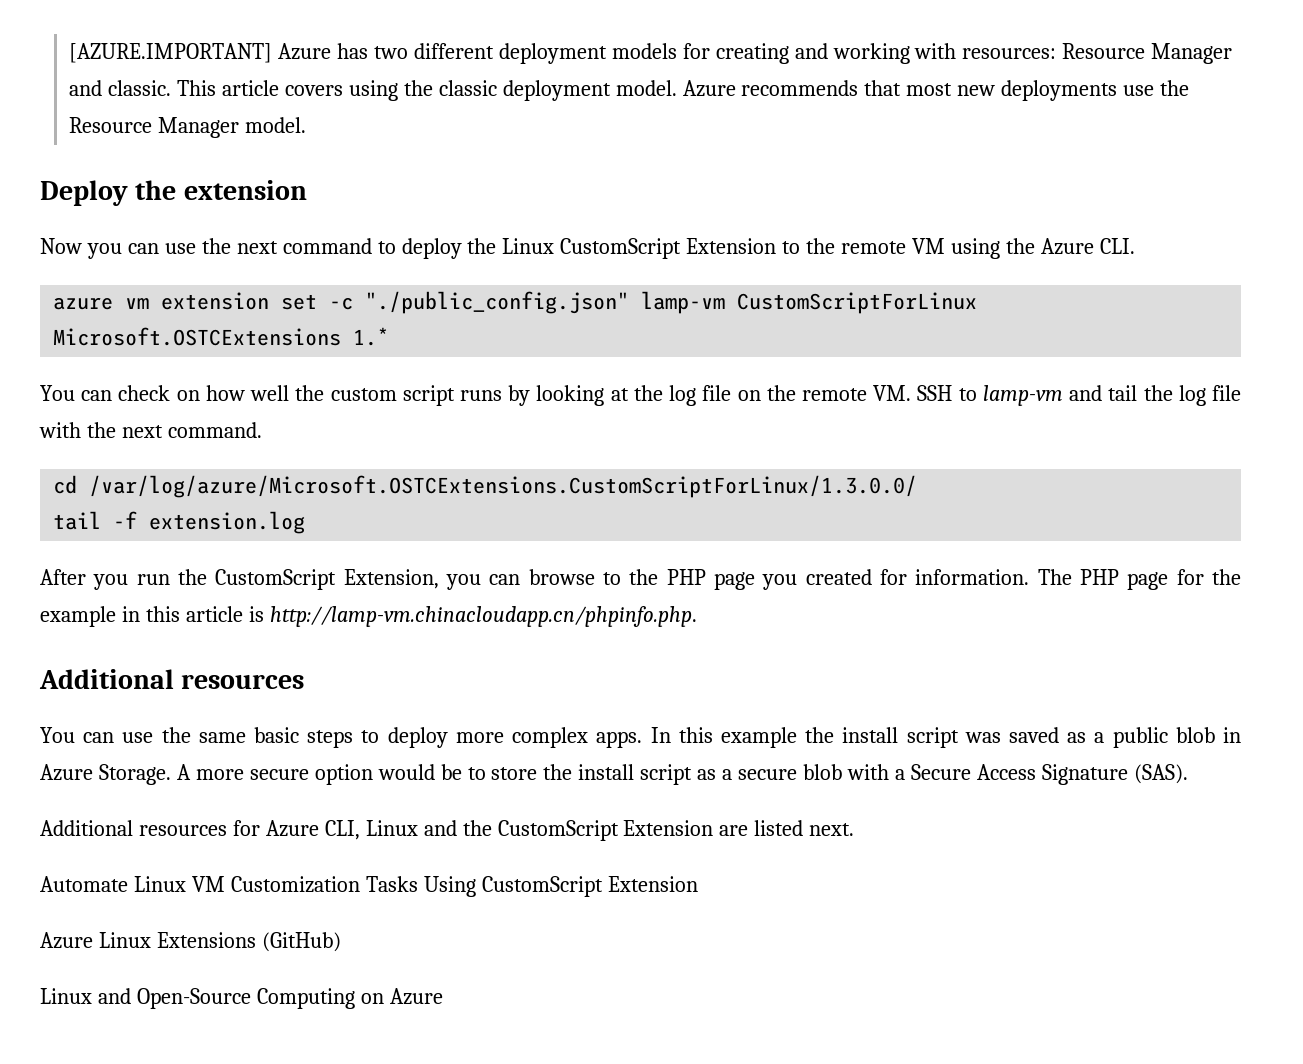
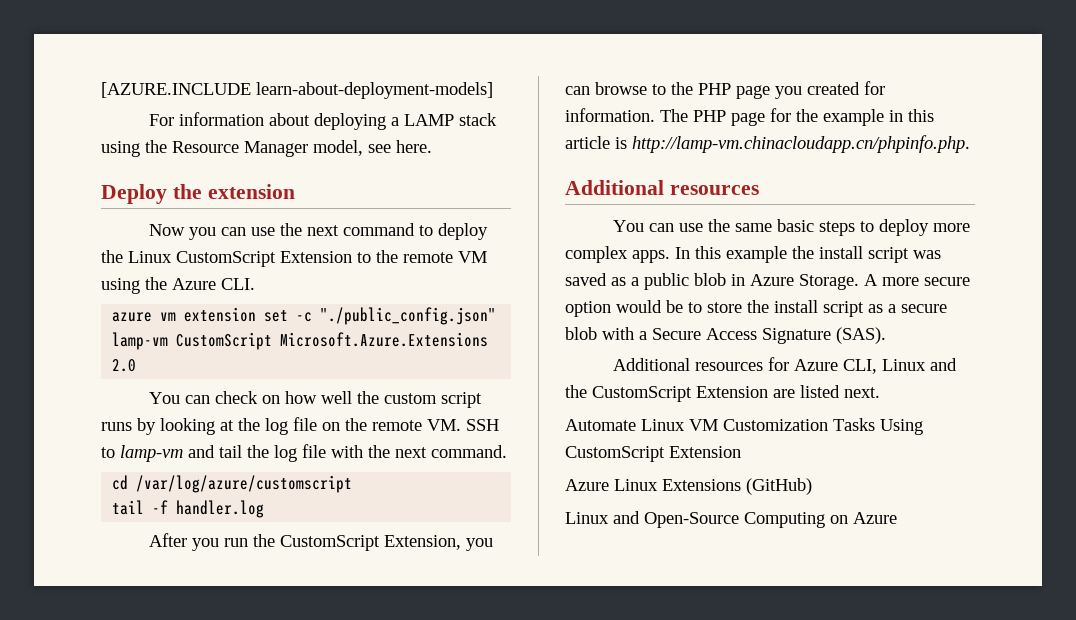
- [AZURE.IMPORTANT] Azure has two different deployment models for creating and working with resources: Resource Manager and classic. This article covers using the classic deployment model. Azure recommends that most new deployments use the Resource Manager model.
+ [AZURE.INCLUDE learn-about-deployment-models]
+ For information about deploying a LAMP stack using the Resource Manager model, see here.
- azure vm extension set -c "./public_config.json" lamp-vm CustomScriptForLinux Microsoft.OSTCExtensions 1.*
+ azure vm extension set -c "./public_config.json" lamp-vm CustomScript Microsoft.Azure.Extensions 2.0
- cd /var/log/azure/Microsoft.OSTCExtensions.CustomScriptForLinux/1.3.0.0/
+ cd /var/log/azure/customscript
- tail -f extension.log
+ tail -f handler.log

